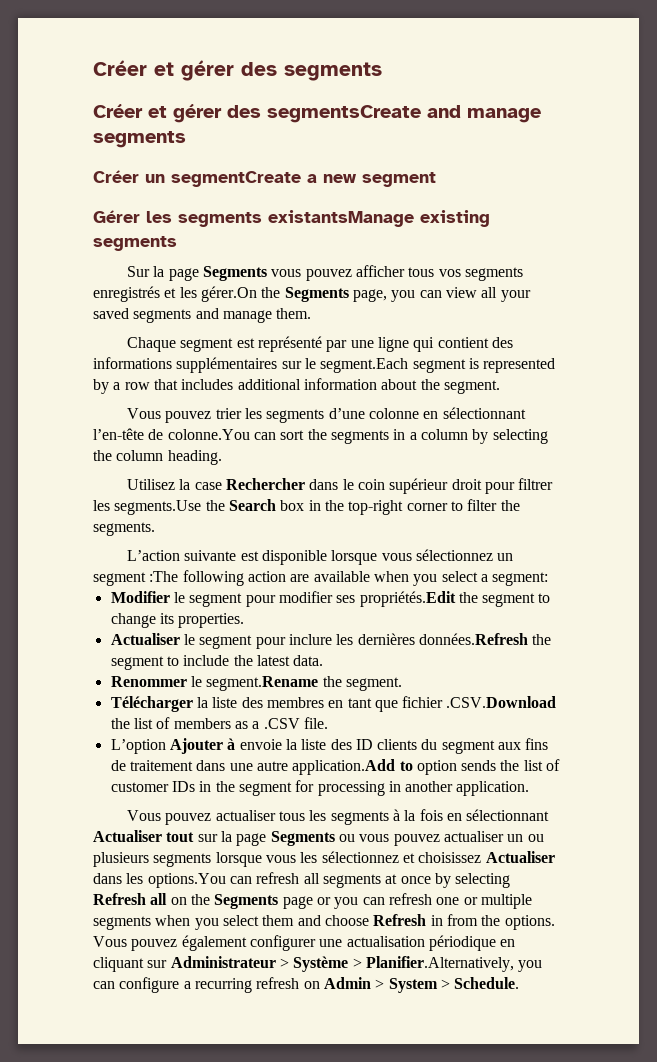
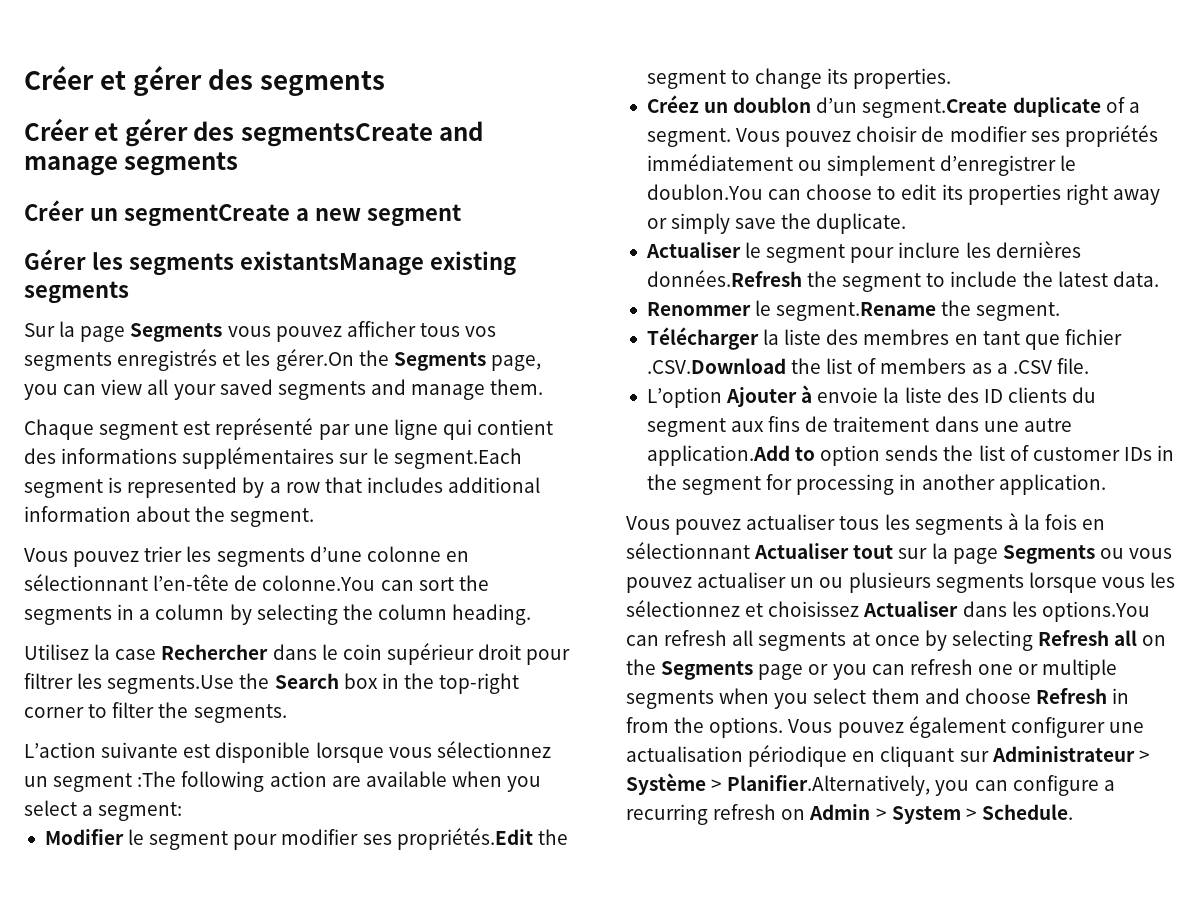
+ Créez un doublon d’un segment.Create duplicate of a segment. Vous pouvez choisir de modifier ses propriétés immédiatement ou simplement d’enregistrer le doublon.You can choose to edit its properties right away or simply save the duplicate.

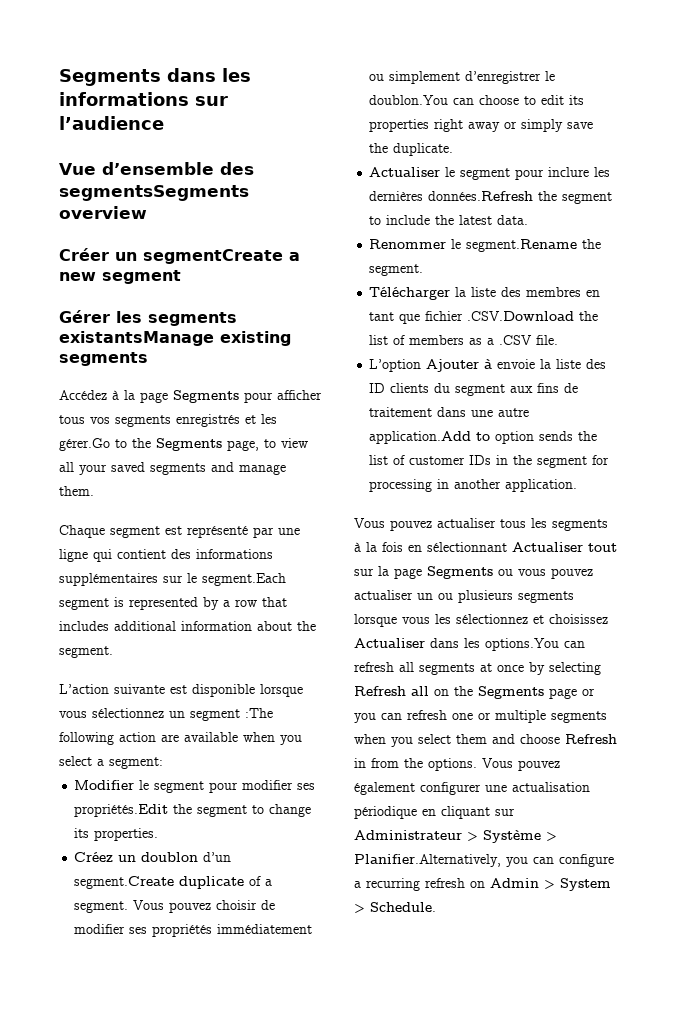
- Créer et gérer des segments
- Créer et gérer des segmentsCreate and manage segments
+ Segments dans les informations sur l’audience
+ Vue d’ensemble des segmentsSegments overview
- Sur la page Segments vous pouvez afficher tous vos segments enregistrés et les gérer.On the Segments page, you can view all your saved segments and manage them.
+ Accédez à la page Segments pour afficher tous vos segments enregistrés et les gérer.Go to the Segments page, to view all your saved segments and manage them.
- Vous pouvez trier les segments d’une colonne en sélectionnant l’en-tête de colonne.You can sort the segments in a column by selecting the column heading.
- Utilisez la case Rechercher dans le coin supérieur droit pour filtrer les segments.Use the Search box in the top-right corner to filter the segments.

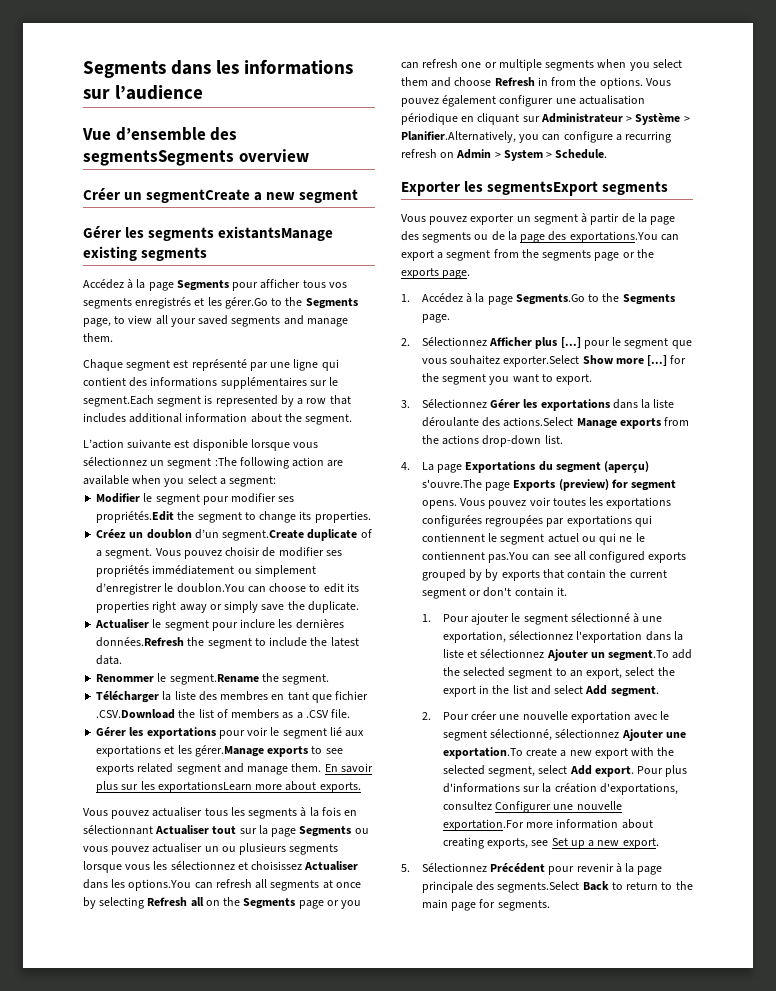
- L’option Ajouter à envoie la liste des ID clients du segment aux fins de traitement dans une autre application.Add to option sends the list of customer IDs in the segment for processing in another application.
+ Gérer les exportations pour voir le segment lié aux exportations et les gérer.Manage exports to see exports related segment and manage them. En savoir plus sur les exportationsLearn more about exports.
+ Exporter les segmentsExport segments
+ Vous pouvez exporter un segment à partir de la page des segments ou de la page des exportations.You can export a segment from the segments page or the exports page.
+ 1. Accédez à la page Segments.Go to the Segments page.
+ 2. Sélectionnez Afficher plus [...] pour le segment que vous souhaitez exporter.Select Show more [...] for the segment you want to export.
+ 3. Sélectionnez Gérer les exportations dans la liste déroulante des actions.Select Manage exports from the actions drop-down list.
+ 4. La page Exportations du segment (aperçu) s'ouvre.The page Exports (preview) for segment opens. Vous pouvez voir toutes les exportations configurées regroupées par exportations qui contiennent le segment actuel ou qui ne le contiennent pas.You can see all configured exports grouped by by exports that contain the current segment or don't contain it.
+ 1. Pour ajouter le segment sélectionné à une exportation, sélectionnez l'exportation dans la liste et sélectionnez Ajouter un segment.To add the selected segment to an export, select the export in the list and select Add segment.
+ 2. Pour créer une nouvelle exportation avec le segment sélectionné, sélectionnez Ajouter une exportation.To create a new export with the selected segment, select Add export. Pour plus d'informations sur la création d'exportations, consultez Configurer une nouvelle exportation.For more information about creating exports, see Set up a new export.
+ 5. Sélectionnez Précédent pour revenir à la page principale des segments.Select Back to return to the main page for segments.

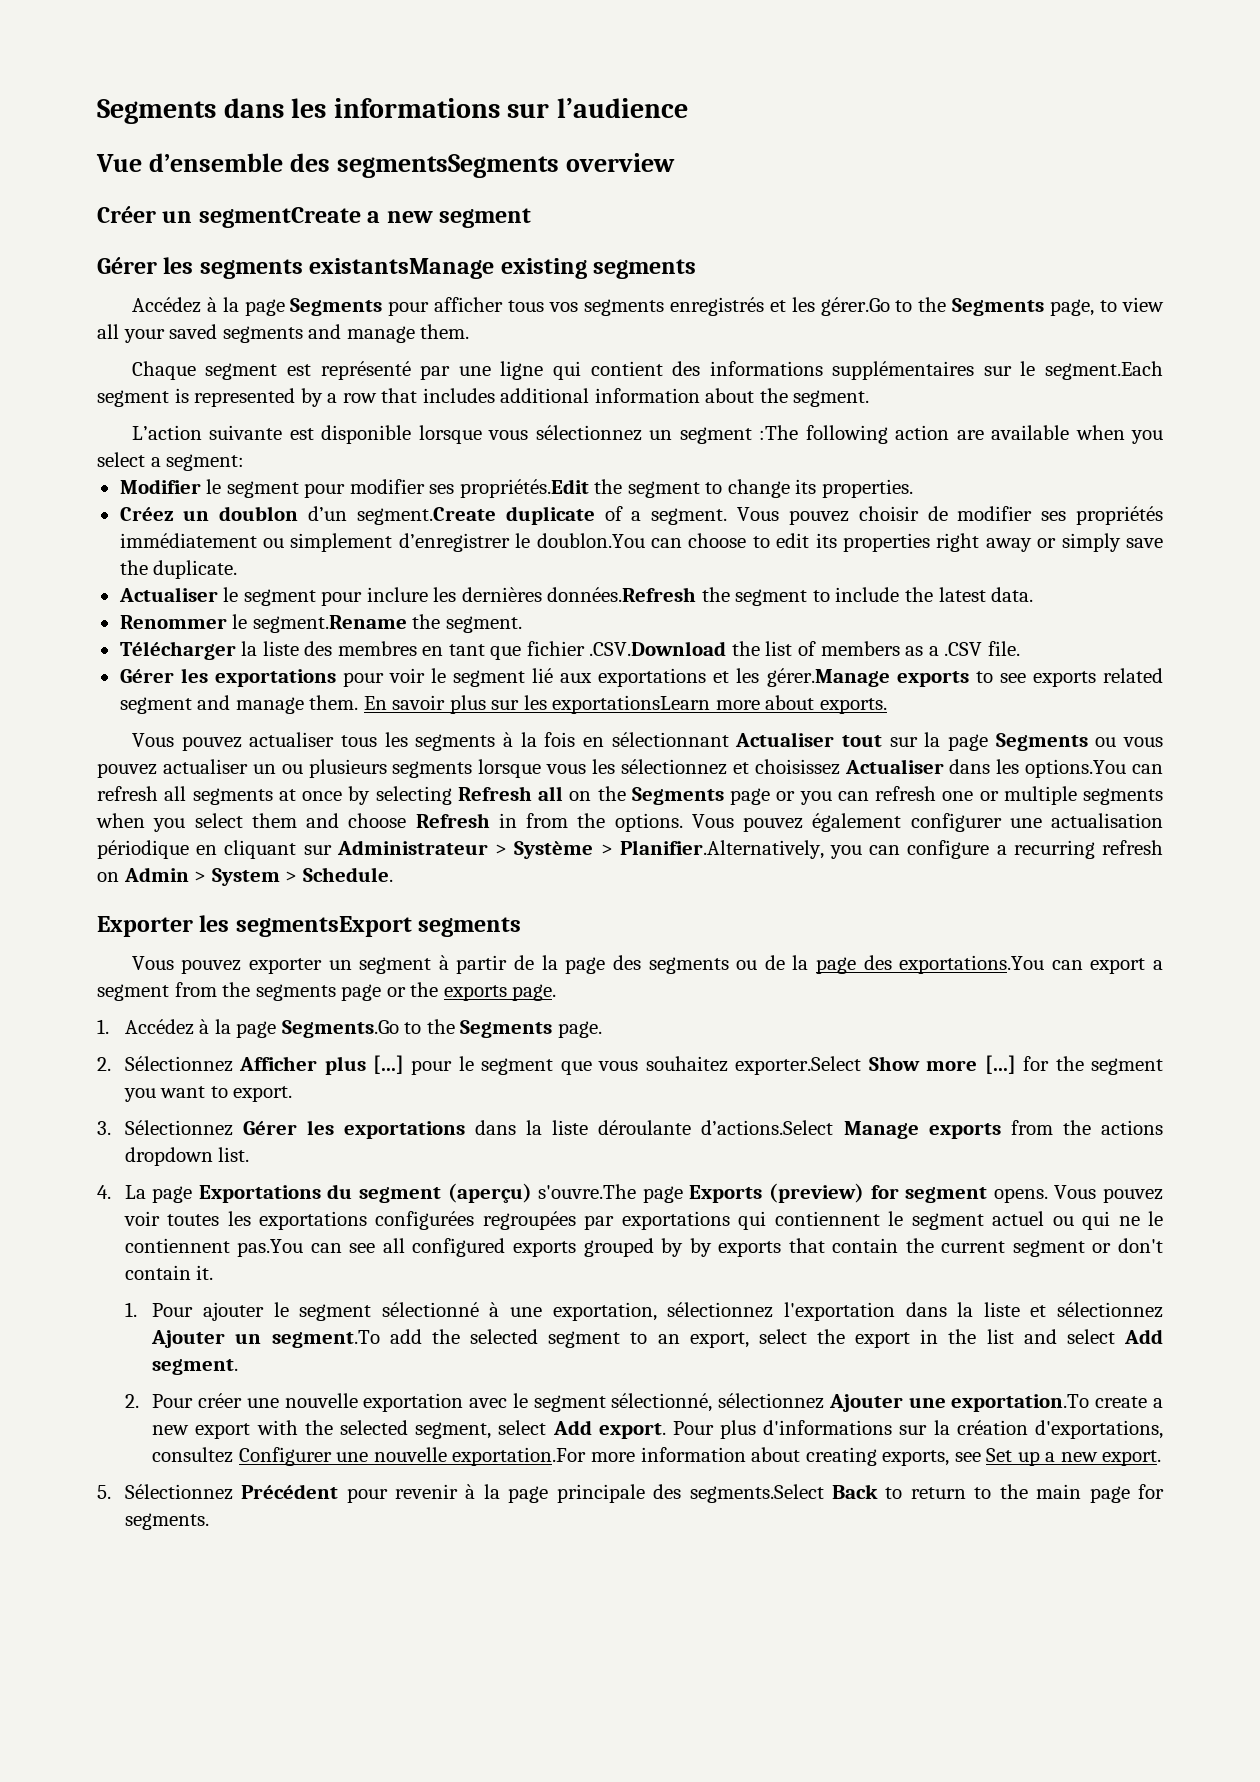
- 3. Sélectionnez Gérer les exportations dans la liste déroulante des actions.Select Manage exports from the actions drop-down list.
+ 3. Sélectionnez Gérer les exportations dans la liste déroulante d’actions.Select Manage exports from the actions dropdown list.

